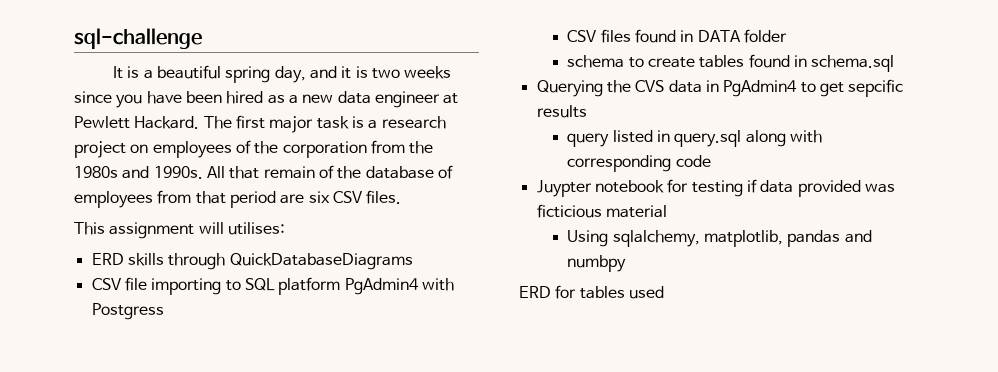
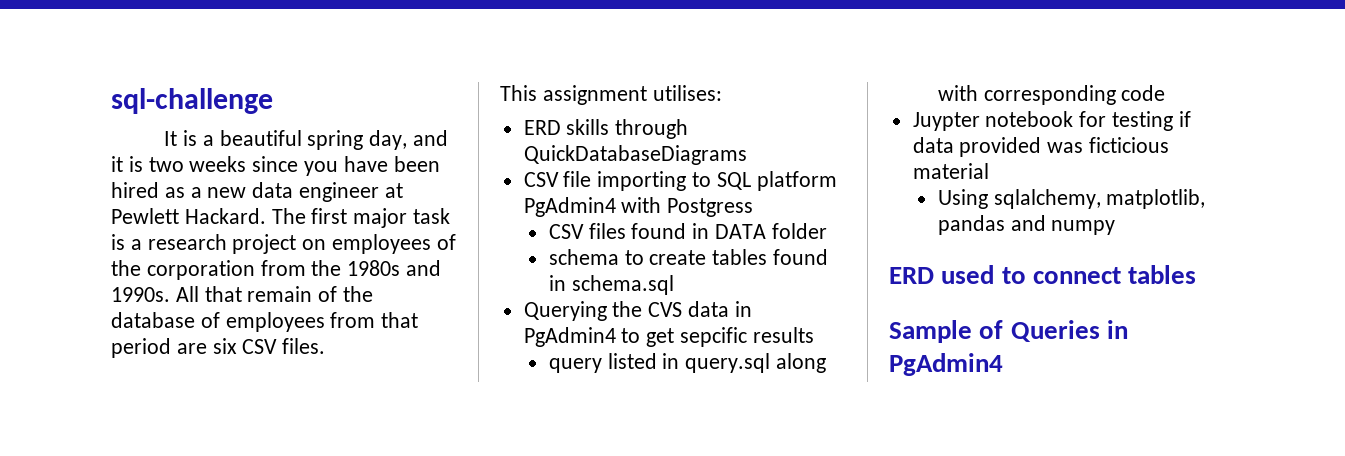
- This assignment will utilises:
+ This assignment utilises:
- Using sqlalchemy, matplotlib, pandas and numbpy
- ERD for tables used
+ Using sqlalchemy, matplotlib, pandas and numpy
+ ERD used to connect tables
+ Sample of Queries in PgAdmin4

